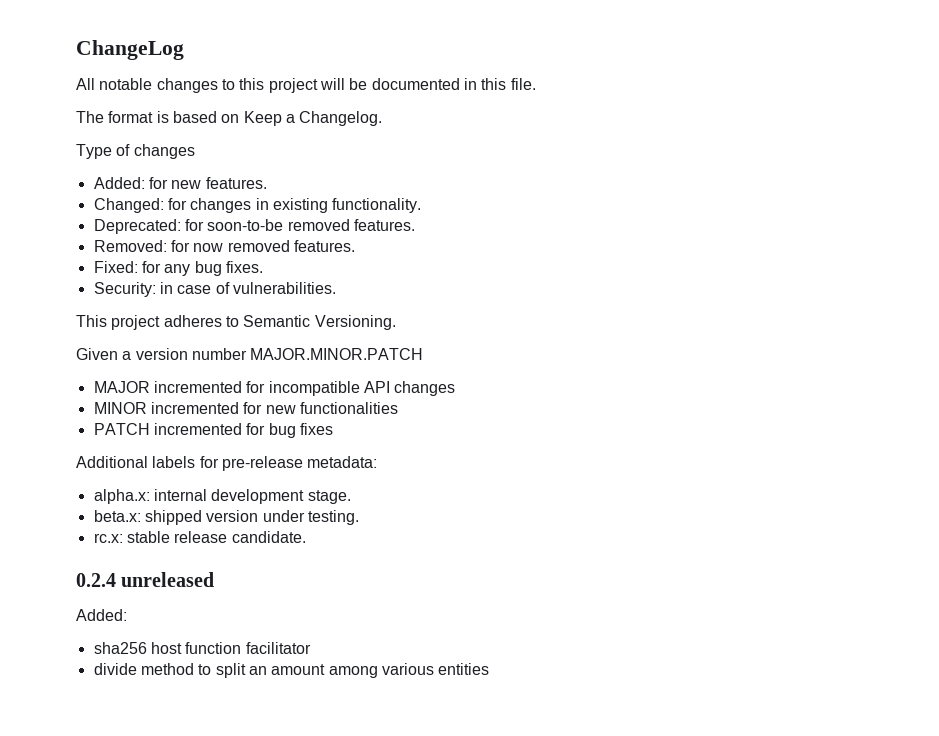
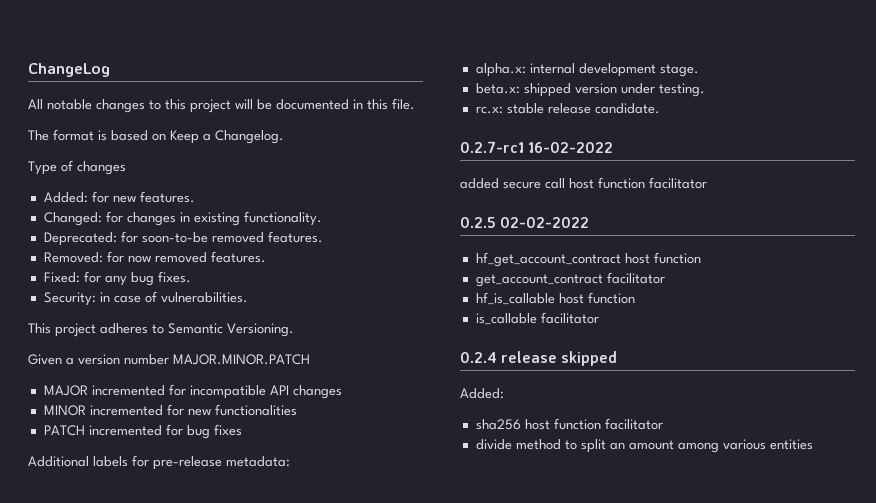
+ 0.2.7-rc1 16-02-2022
+ added secure call host function facilitator
+ 0.2.5 02-02-2022
+ hf_get_account_contract host function
+ get_account_contract facilitator
+ hf_is_callable host function
+ is_callable facilitator
- 0.2.4 unreleased
+ 0.2.4 release skipped

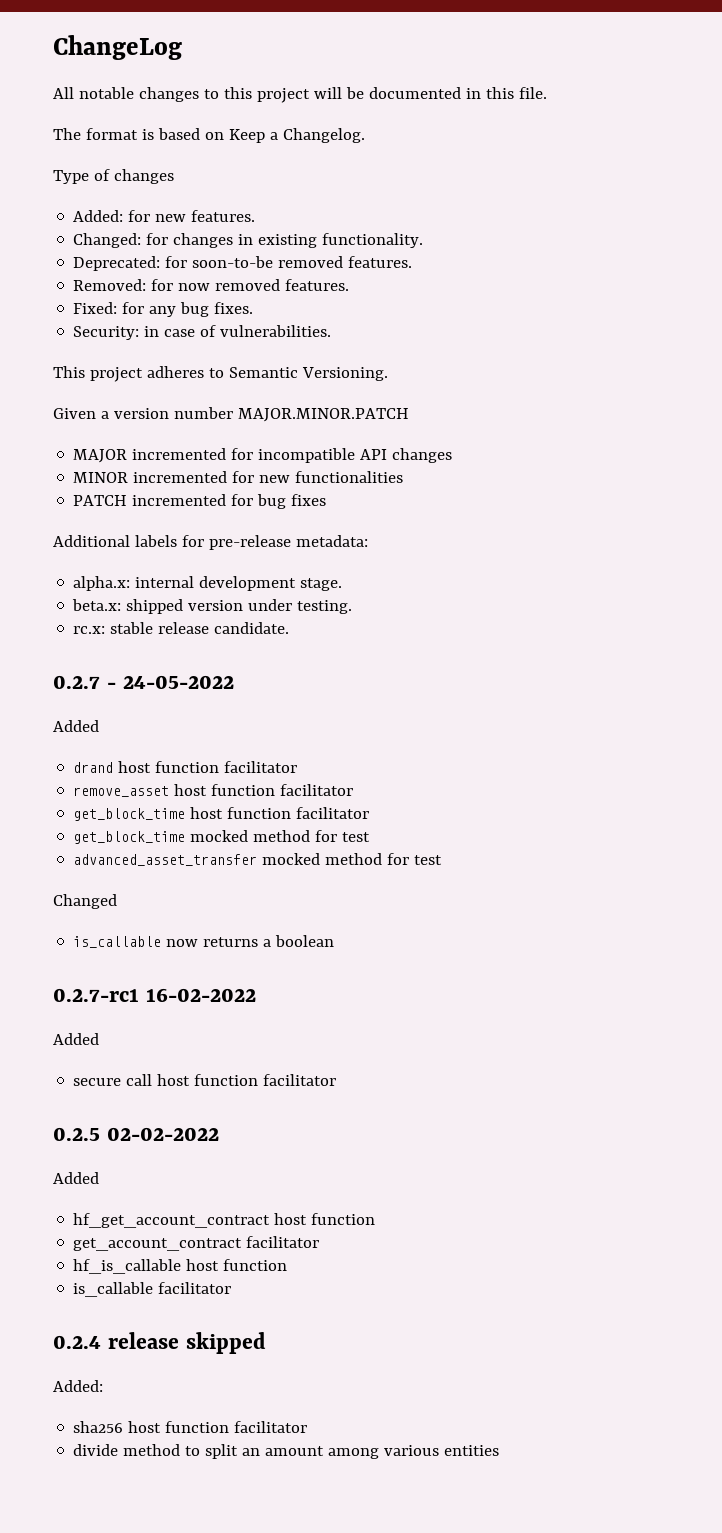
+ 0.2.7 - 24-05-2022
+ Added
+ drand host function facilitator
+ remove_asset host function facilitator
+ get_block_time host function facilitator
+ get_block_time mocked method for test
+ advanced_asset_transfer mocked method for test
+ Changed
+ is_callable now returns a boolean
  0.2.7-rc1 16-02-2022
- added secure call host function facilitator
+ Added
+ secure call host function facilitator
  0.2.5 02-02-2022
+ Added

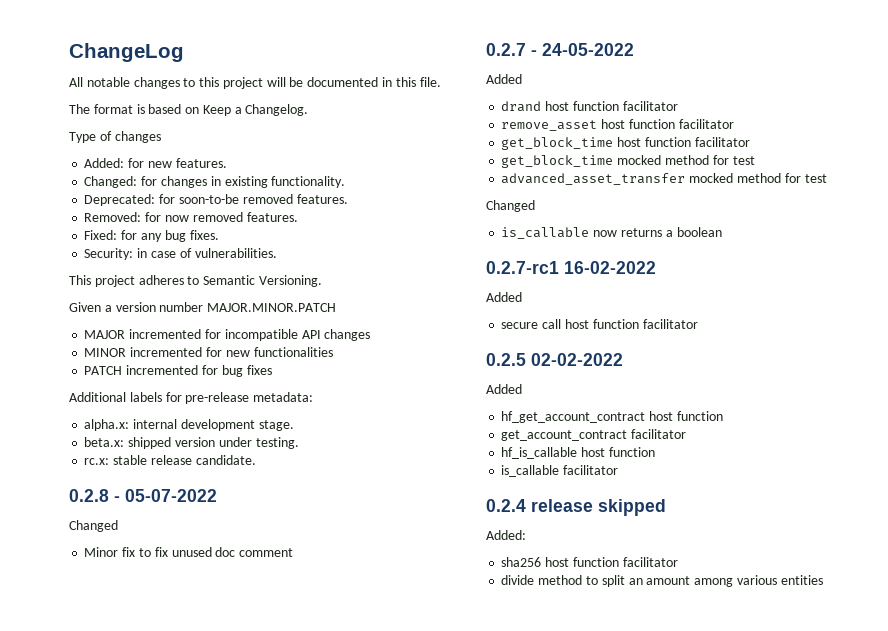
+ 0.2.8 - 05-07-2022
+ Changed
+ Minor fix to fix unused doc comment

